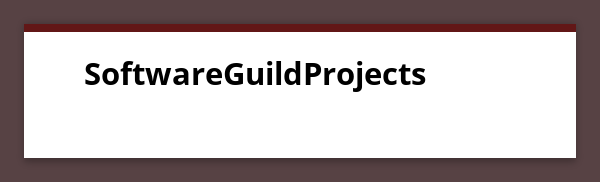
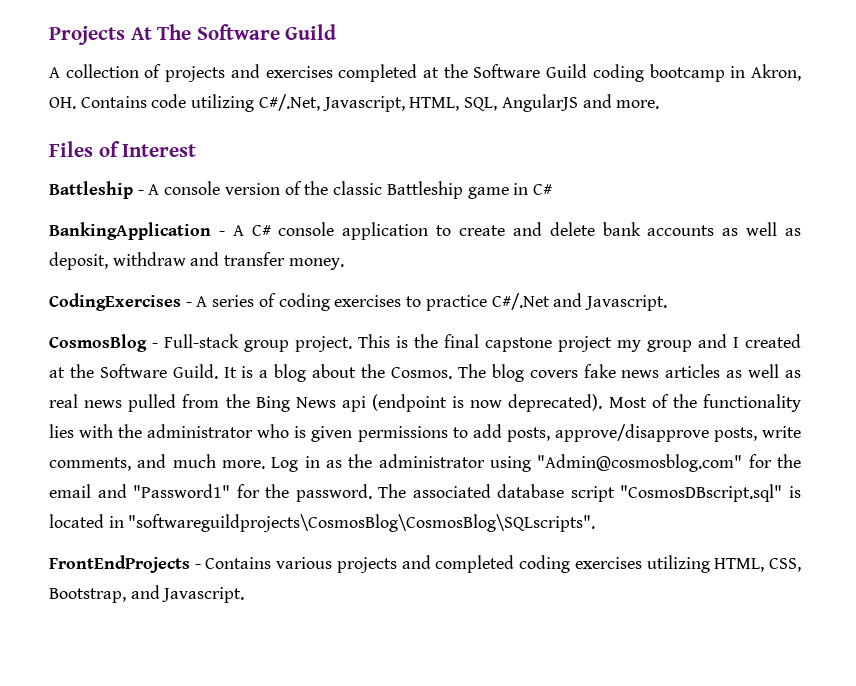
- SoftwareGuildProjects
+ Projects At The Software Guild
+ A collection of projects and exercises completed at the Software Guild coding bootcamp in Akron, OH. Contains code utilizing C#/.Net, Javascript, HTML, SQL, AngularJS and more.
+ Files of Interest
+ Battleship - A console version of the classic Battleship game in C#
+ BankingApplication - A C# console application to create and delete bank accounts as well as deposit, withdraw and transfer money.
+ CodingExercises - A series of coding exercises to practice C#/.Net and Javascript.
+ CosmosBlog - Full-stack group project. This is the final capstone project my group and I created at the Software Guild. It is a blog about the Cosmos. The blog covers fake news articles as well as real news pulled from the Bing News api (endpoint is now deprecated). Most of the functionality lies with the administrator who is given permissions to add posts, approve/disapprove posts, write comments, and much more. Log in as the administrator using "Admin@cosmosblog.com" for the email and "Password1" for the password. The associated database script "CosmosDBscript.sql" is located in "softwareguildprojects\CosmosBlog\CosmosBlog\SQLscripts".
+ FrontEndProjects - Contains various projects and completed coding exercises utilizing HTML, CSS, Bootstrap, and Javascript.

